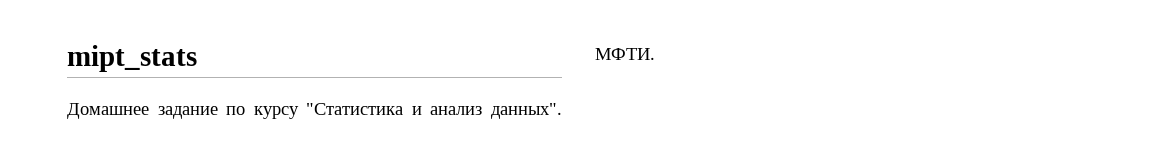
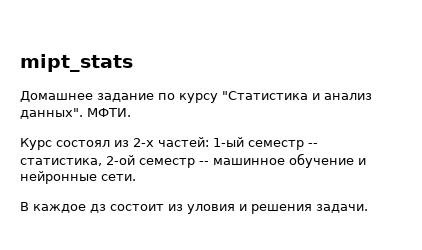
+ Курс состоял из 2-х частей: 1-ый семестр -- статистика, 2-ой семестр -- машинное обучение и нейронные сети.
+ В каждое дз состоит из уловия и решения задачи.

